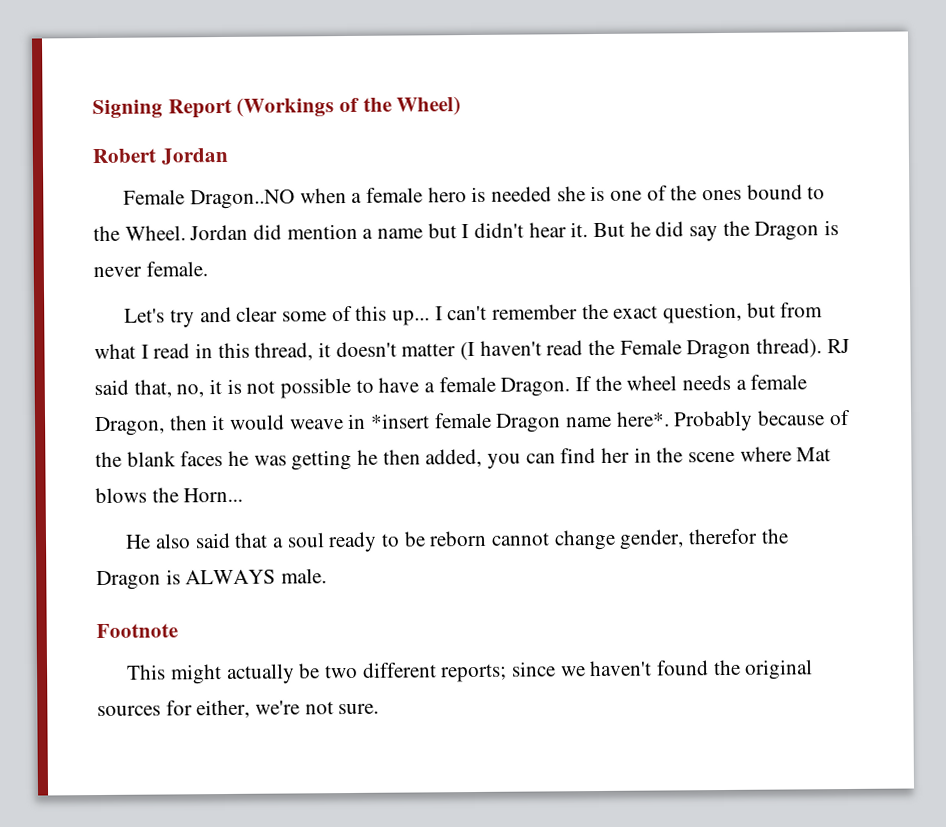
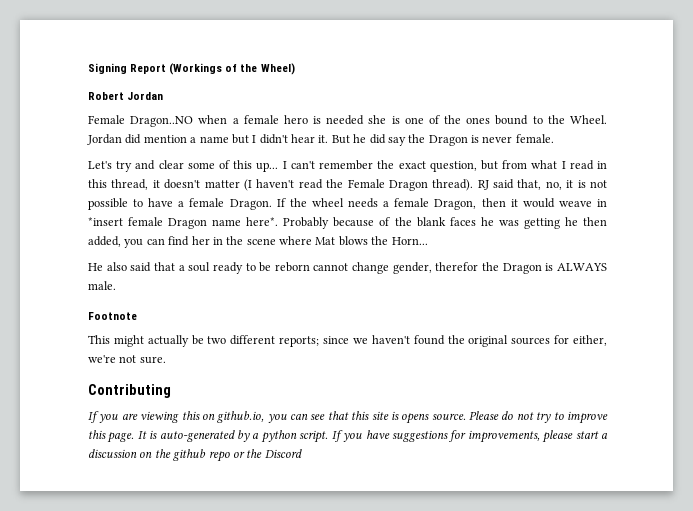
+ Contributing
+ If you are viewing this on github.io, you can see that this site is opens source. Please do not try to improve this page. It is auto-generated by a python script. If you have suggestions for improvements, please start a discussion on the github repo or the Discord

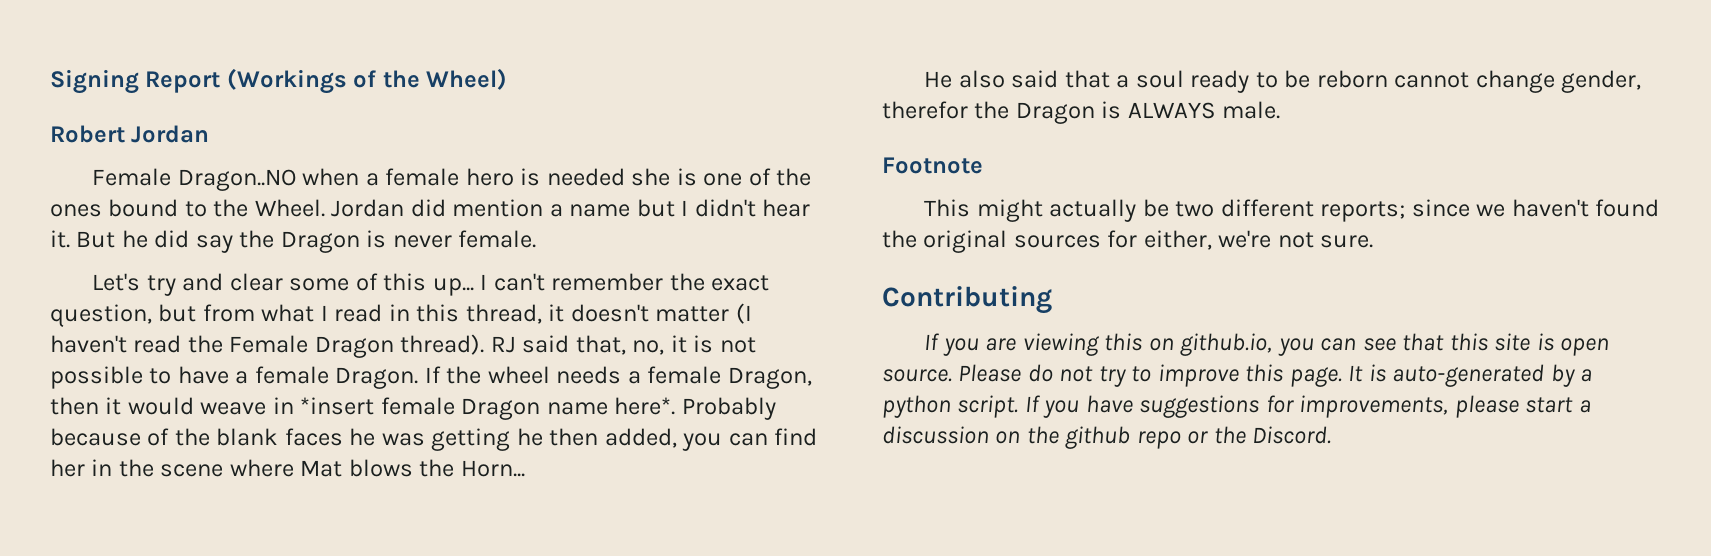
- If you are viewing this on github.io, you can see that this site is opens source.
+ If you are viewing this on github.io, you can see that this site is open source.
- If you have suggestions for improvements, please start a discussion on the github repo or the Discord
+ If you have suggestions for improvements, please start a discussion on the github repo or the Discord.

